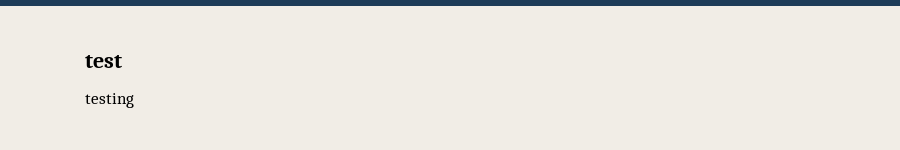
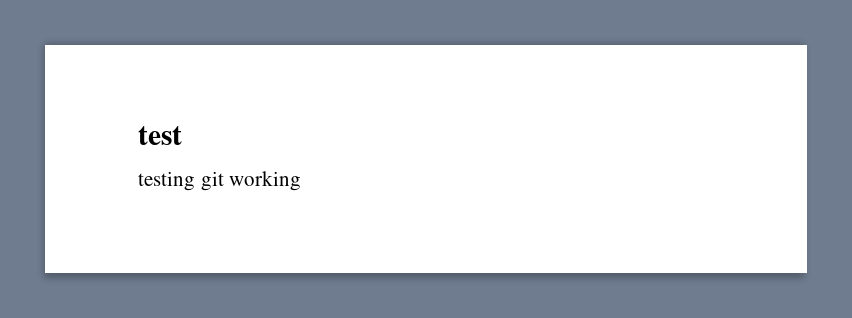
- testing
+ testing git working

